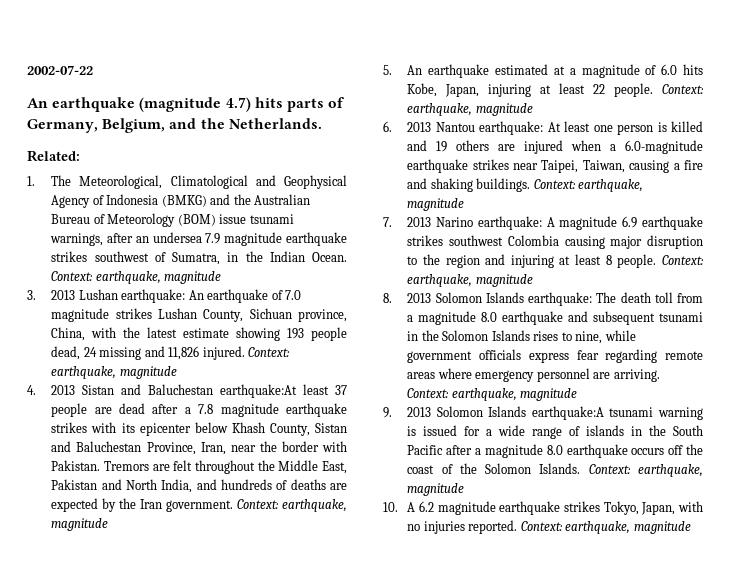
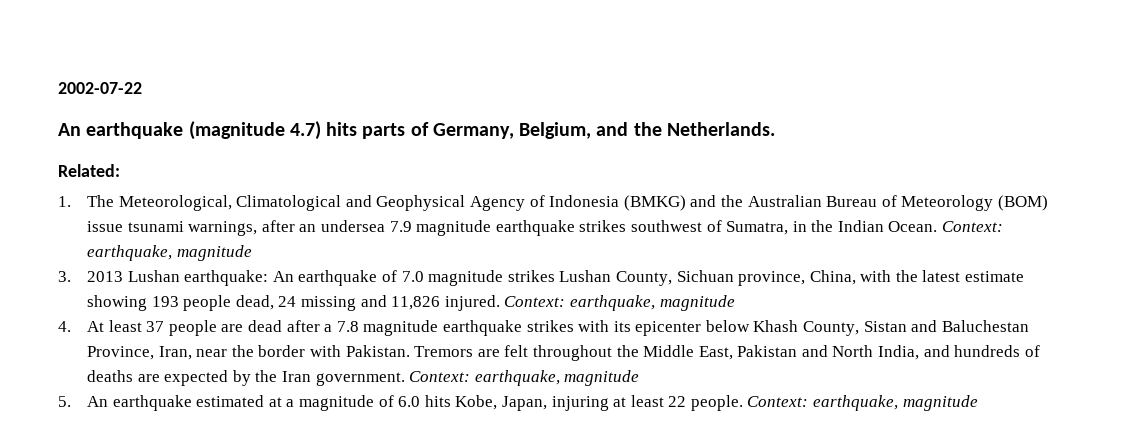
- 4. 2013 Sistan and Baluchestan earthquake:At least 37 people are dead after a 7.8 magnitude earthquake strikes with its epicenter below Khash County, Sistan and Baluchestan Province, Iran, near the border with Pakistan.
+ 4. At least 37 people are dead after a 7.8 magnitude earthquake strikes with its epicenter below Khash County, Sistan and Baluchestan Province, Iran, near the border with Pakistan.
- 6. 2013 Nantou earthquake: At least one person is killed and 19 others are injured when a 6.0-magnitude earthquake strikes near Taipei, Taiwan, causing a fire and shaking buildings. Context: earthquake, magnitude
- 7. 2013 Narino earthquake: A magnitude 6.9 earthquake strikes southwest Colombia causing major disruption to the region and injuring at least 8 people. Context: earthquake, magnitude
- 8. 2013 Solomon Islands earthquake: The death toll from a magnitude 8.0 earthquake and subsequent tsunami in the Solomon Islands rises to nine, while government officials express fear regarding remote areas where emergency personnel are arriving. Context: earthquake, magnitude
- 9. 2013 Solomon Islands earthquake:A tsunami warning is issued for a wide range of islands in the South Pacific after a magnitude 8.0 earthquake occurs off the coast of the Solomon Islands. Context: earthquake, magnitude
- 10. A 6.2 magnitude earthquake strikes Tokyo, Japan, with no injuries reported. Context: earthquake, magnitude

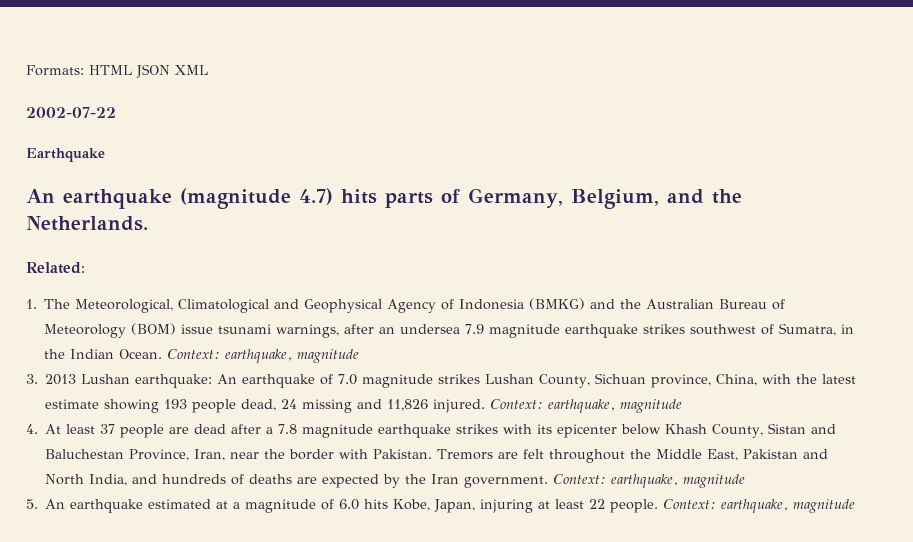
+ Formats: HTML JSON XML
+ Earthquake

